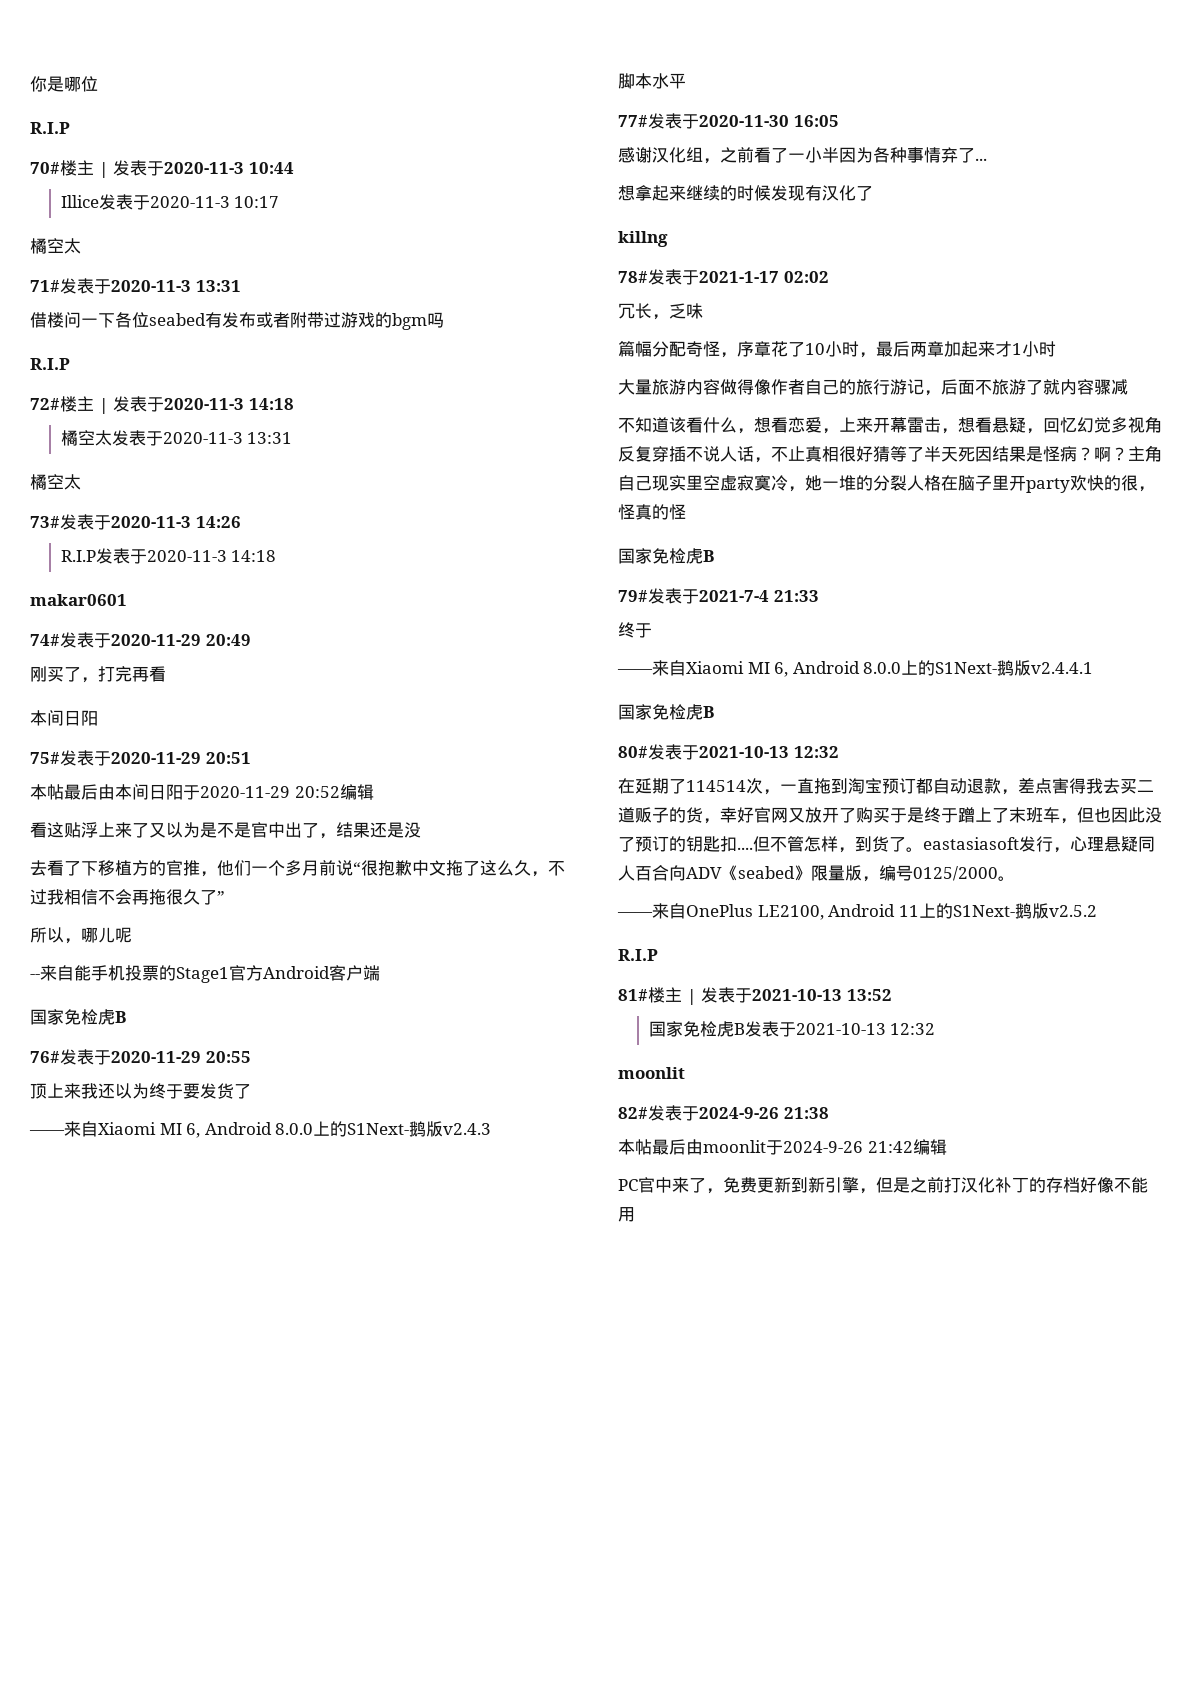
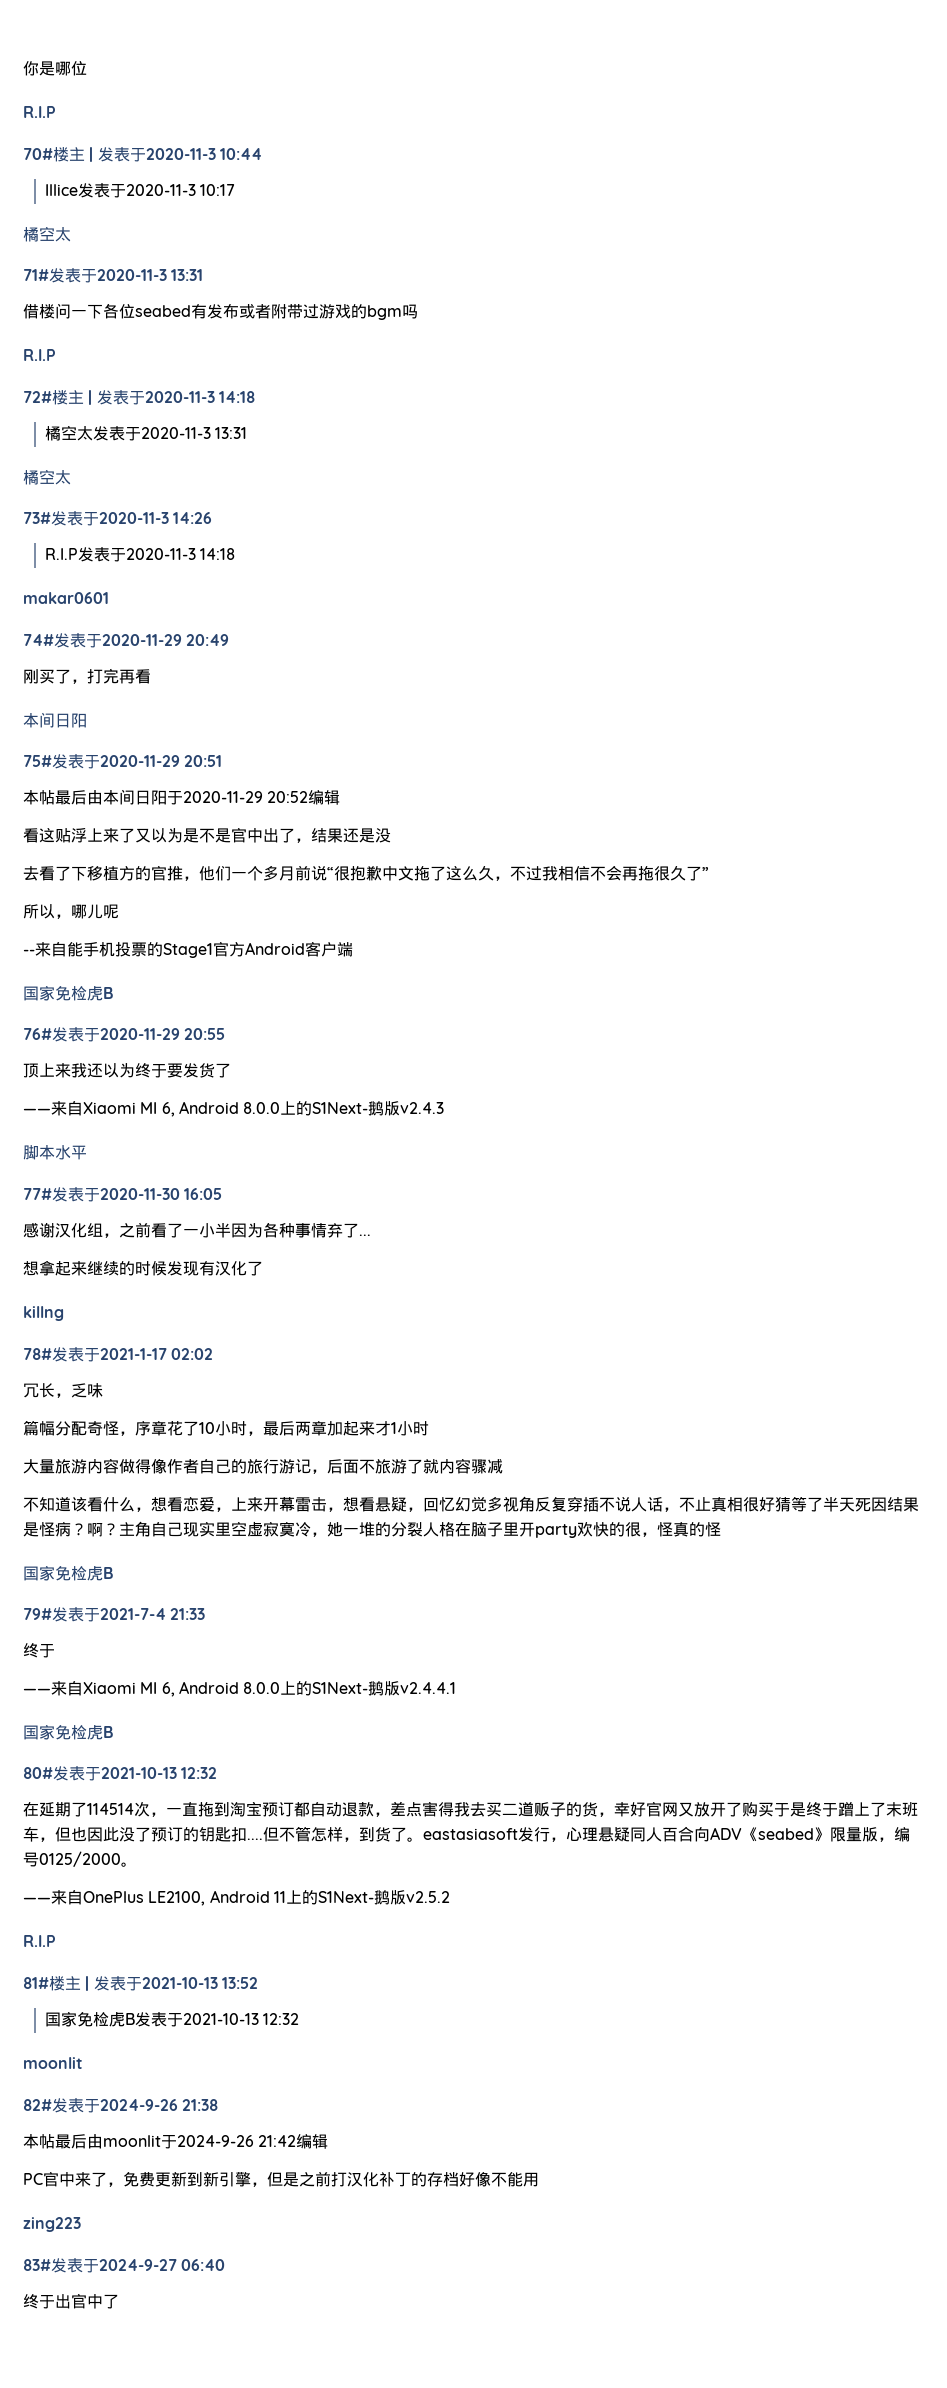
+ zing223
+ 83#发表于2024-9-27 06:40
+ 终于出官中了

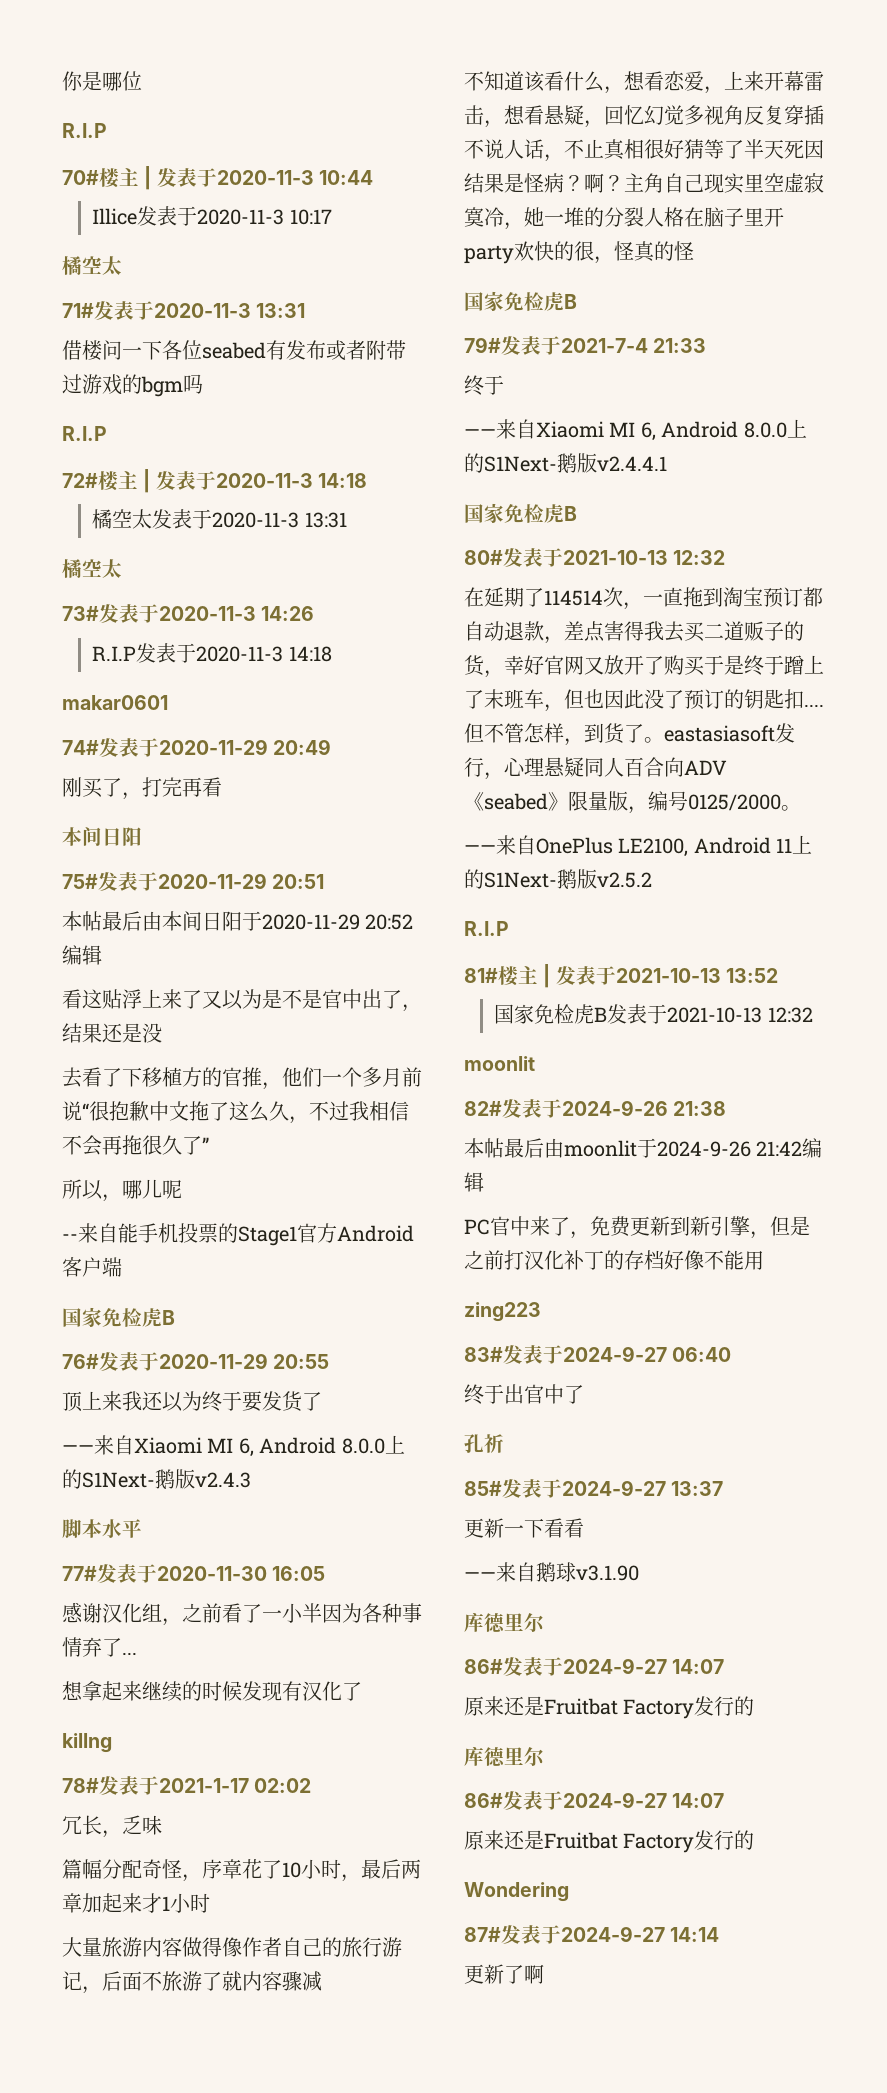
+ 孔祈
+ 85#发表于2024-9-27 13:37
+ 更新一下看看
+ ——来自鹅球v3.1.90
+ 库德里尔
+ 86#发表于2024-9-27 14:07
+ 原来还是Fruitbat Factory发行的
+ 库德里尔
+ 86#发表于2024-9-27 14:07
+ 原来还是Fruitbat Factory发行的
+ Wondering
+ 87#发表于2024-9-27 14:14
+ 更新了啊

